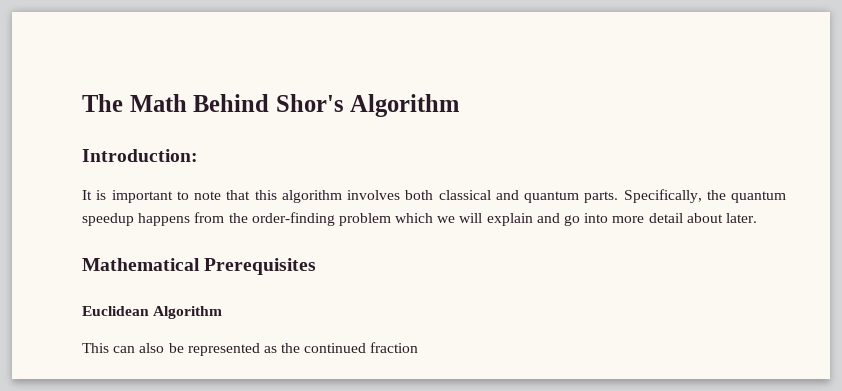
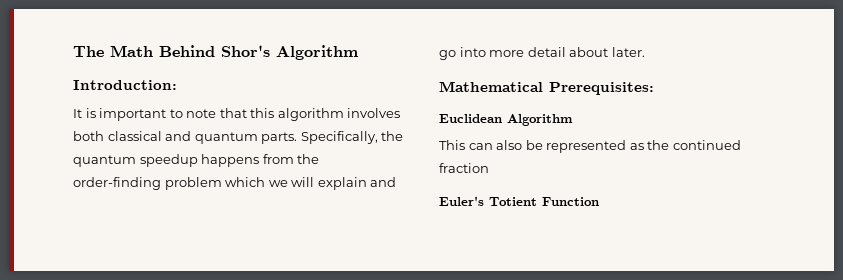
- Mathematical Prerequisites
+ Mathematical Prerequisites:
+ Euler's Totient Function

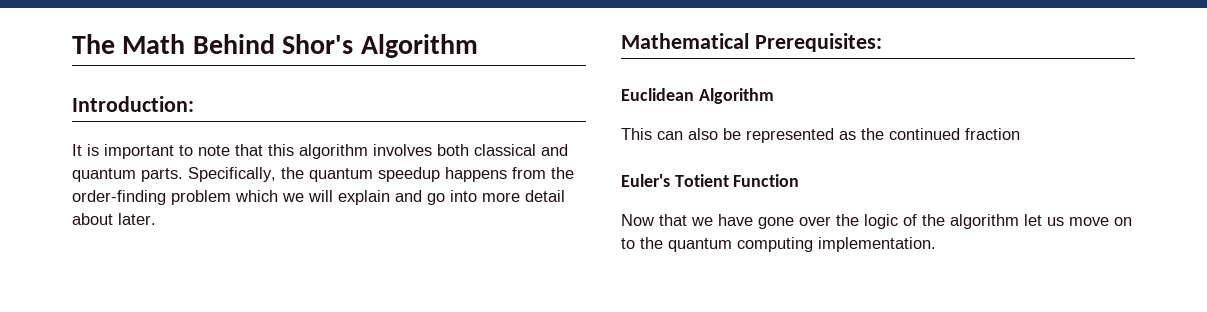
+ Now that we have gone over the logic of the algorithm let us move on to the quantum computing implementation.

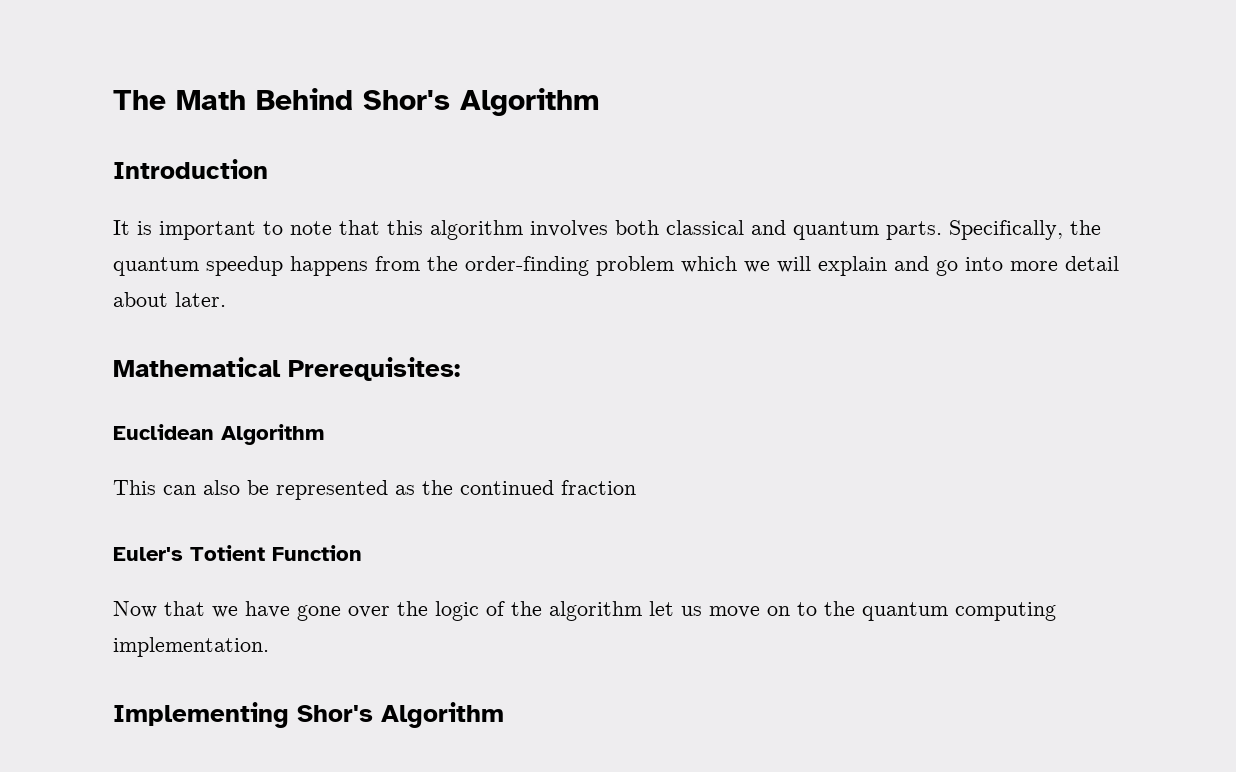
- Introduction:
+ Introduction
+ Implementing Shor's Algorithm

